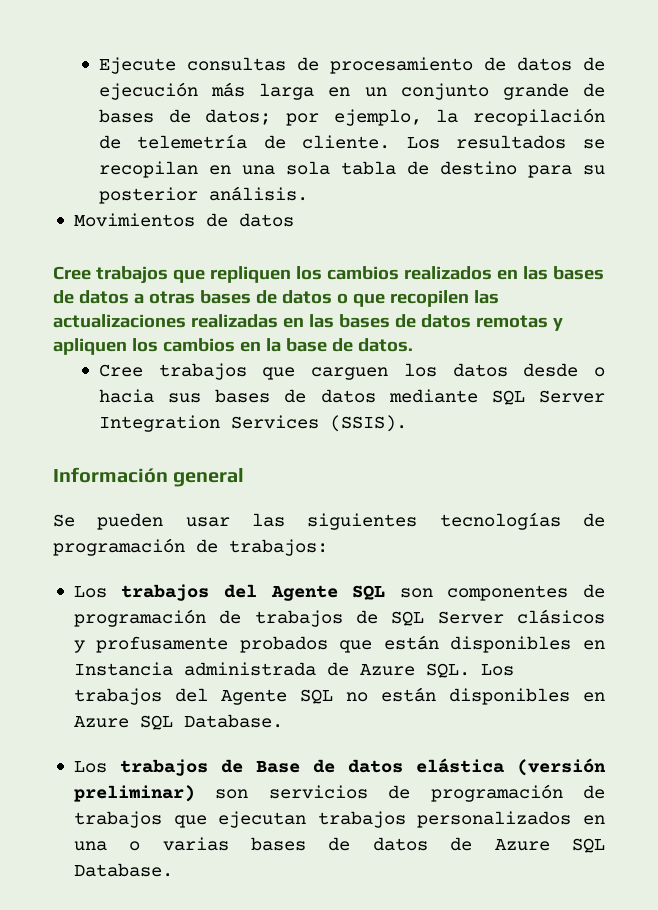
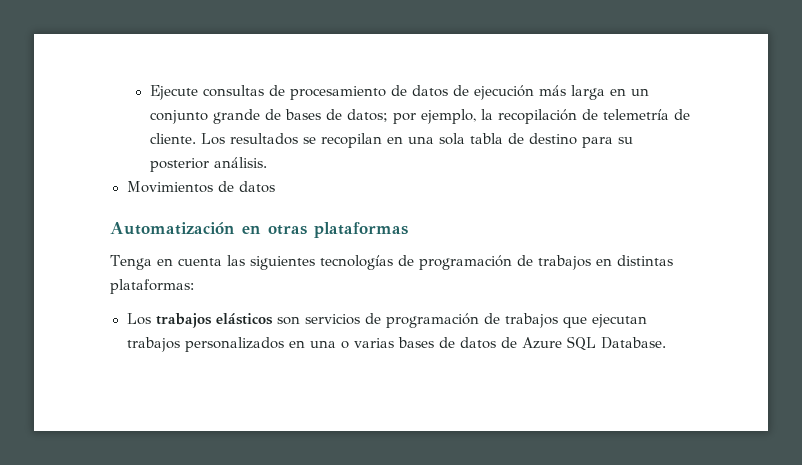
- Cree trabajos que repliquen los cambios realizados en las bases de datos a otras bases de datos o que recopilen las actualizaciones realizadas en las bases de datos remotas y apliquen los cambios en la base de datos.
- Cree trabajos que carguen los datos desde o hacia sus bases de datos mediante SQL Server Integration Services (SSIS).
- Información general
- Se pueden usar las siguientes tecnologías de programación de trabajos:
- Los trabajos del Agente SQL son componentes de programación de trabajos de SQL Server clásicos y profusamente probados que están disponibles en Instancia administrada de Azure SQL. Los trabajos del Agente SQL no están disponibles en Azure SQL Database.
- Los trabajos de Base de datos elástica (versión preliminar) son servicios de programación de trabajos que ejecutan trabajos personalizados en una o varias bases de datos de Azure SQL Database.
+ Automatización en otras plataformas
+ Tenga en cuenta las siguientes tecnologías de programación de trabajos en distintas plataformas:
+ Los trabajos elásticos son servicios de programación de trabajos que ejecutan trabajos personalizados en una o varias bases de datos de Azure SQL Database.

